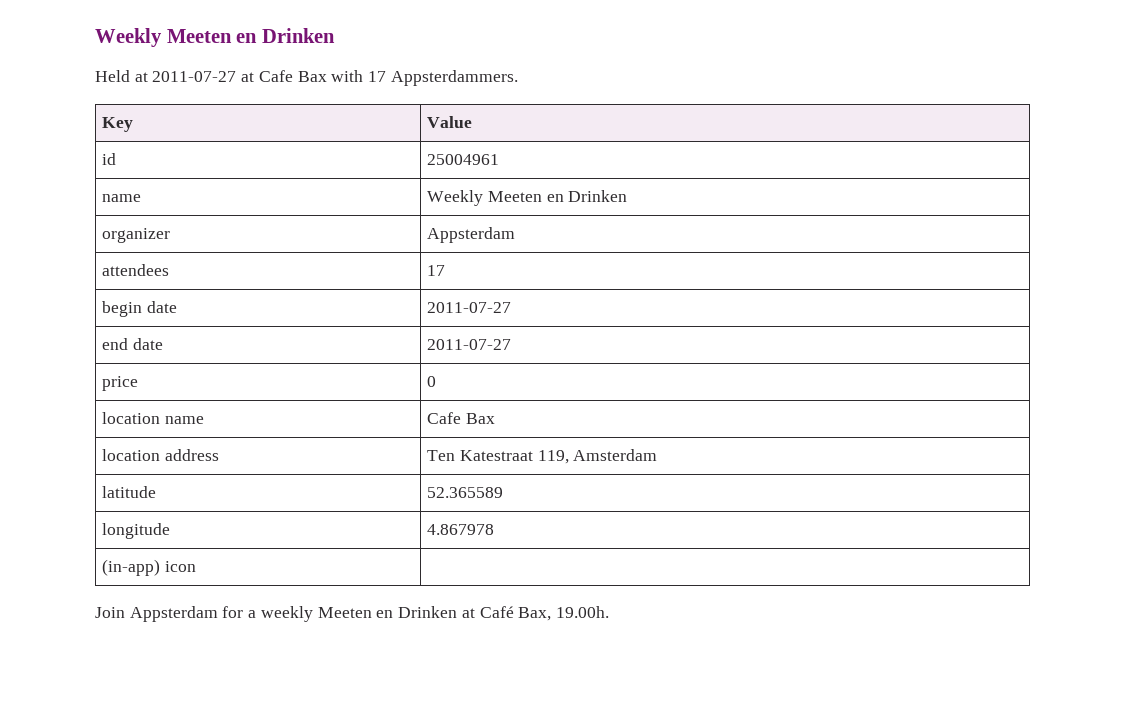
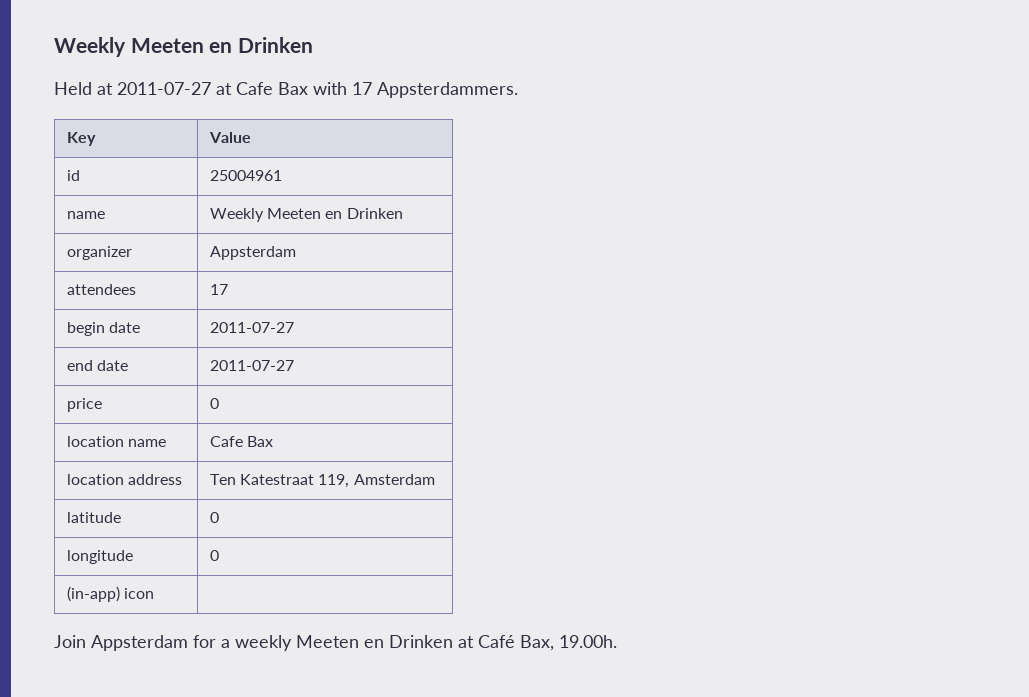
- latitude | 52.365589
+ latitude | 0
- longitude | 4.867978
+ longitude | 0

